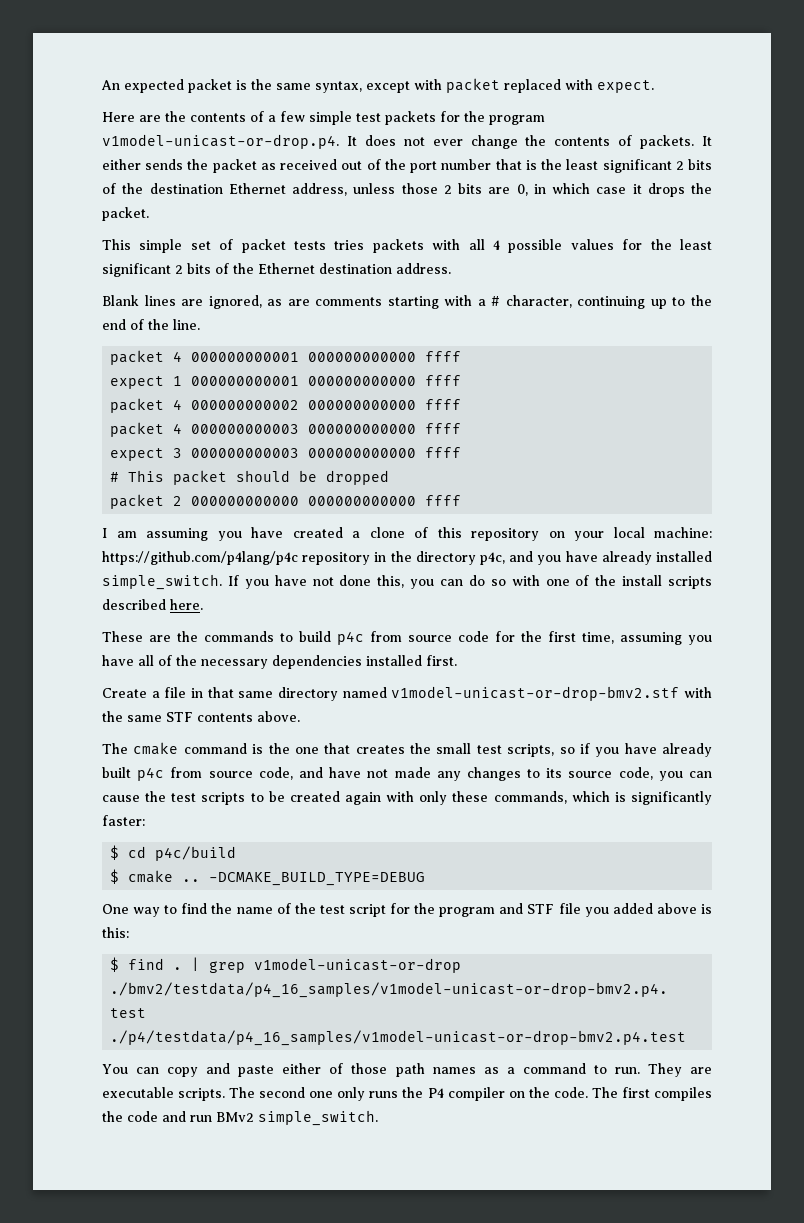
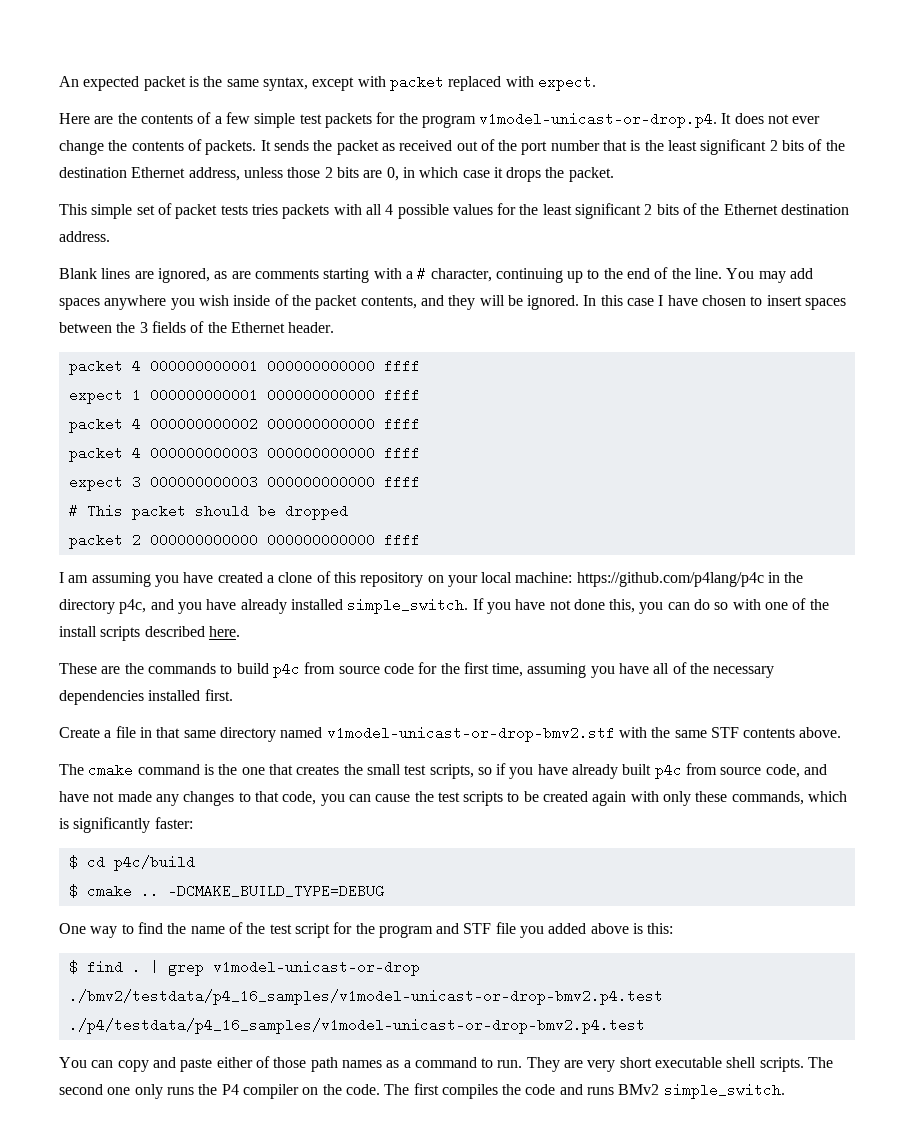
- It either sends the packet as received out of the port number that is the least significant 2 bits of the destination Ethernet address, unless those 2 bits are 0, in which case it drops the packet.
+ It sends the packet as received out of the port number that is the least significant 2 bits of the destination Ethernet address, unless those 2 bits are 0, in which case it drops the packet.
+ You may add spaces anywhere you wish inside of the packet contents, and they will be ignored. In this case I have chosen to insert spaces between the 3 fields of the Ethernet header.
- I am assuming you have created a clone of this repository on your local machine: https://github.com/p4lang/p4c repository in the directory p4c, and you have already installed simple_switch.
+ I am assuming you have created a clone of this repository on your local machine: https://github.com/p4lang/p4c in the directory p4c, and you have already installed simple_switch.
- The cmake command is the one that creates the small test scripts, so if you have already built p4c from source code, and have not made any changes to its source code, you can cause the test scripts to be created again with only these commands, which is significantly faster:
+ The cmake command is the one that creates the small test scripts, so if you have already built p4c from source code, and have not made any changes to that code, you can cause the test scripts to be created again with only these commands, which is significantly faster:
- They are executable scripts.
+ They are very short executable shell scripts.
- The first compiles the code and run BMv2 simple_switch.
+ The first compiles the code and runs BMv2 simple_switch.

